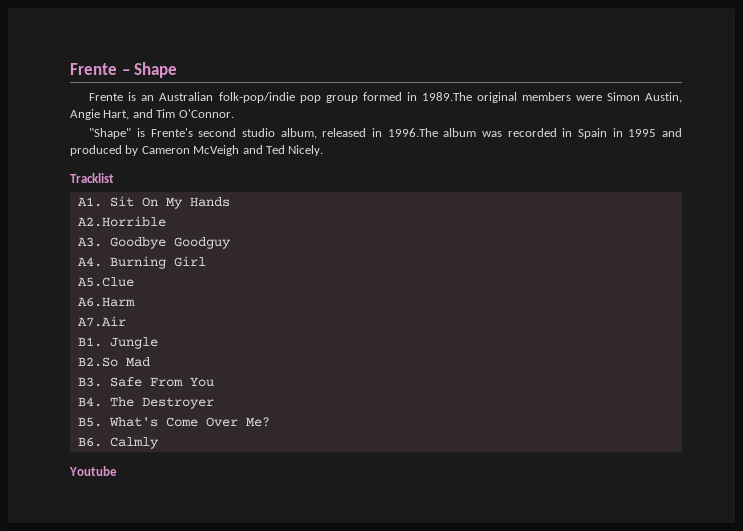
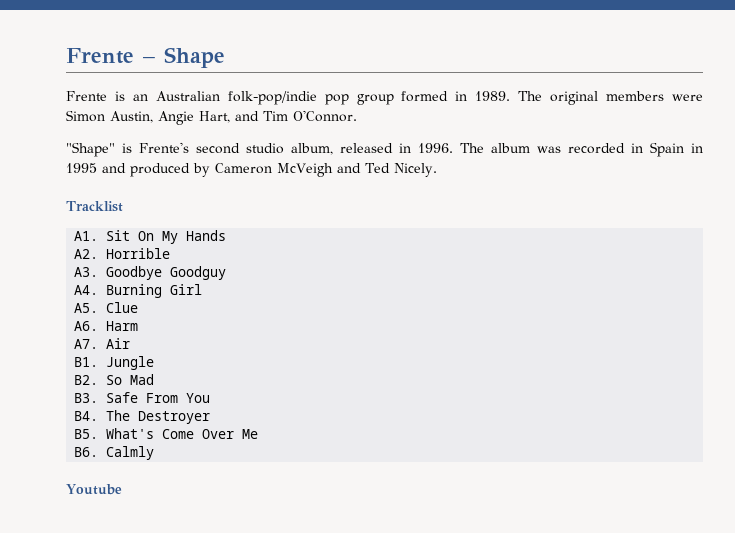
- Frente is an Australian folk-pop/indie pop group formed in 1989.The original members were Simon Austin, Angie Hart, and Tim O'Connor.
+ Frente is an Australian folk-pop/indie pop group formed in 1989. The original members were Simon Austin, Angie Hart, and Tim O'Connor.
- "Shape" is Frente's second studio album, released in 1996.The album was recorded in Spain in 1995 and produced by Cameron McVeigh and Ted Nicely.
+ "Shape" is Frente's second studio album, released in 1996. The album was recorded in Spain in 1995 and produced by Cameron McVeigh and Ted Nicely.
- A2.Horrible
+ A2. Horrible
- A5.Clue
- A6.Harm
- A7.Air
+ A5. Clue
+ A6. Harm
+ A7. Air
- B2.So Mad
+ B2. So Mad
- B5. What's Come Over Me?
+ B5. What's Come Over Me

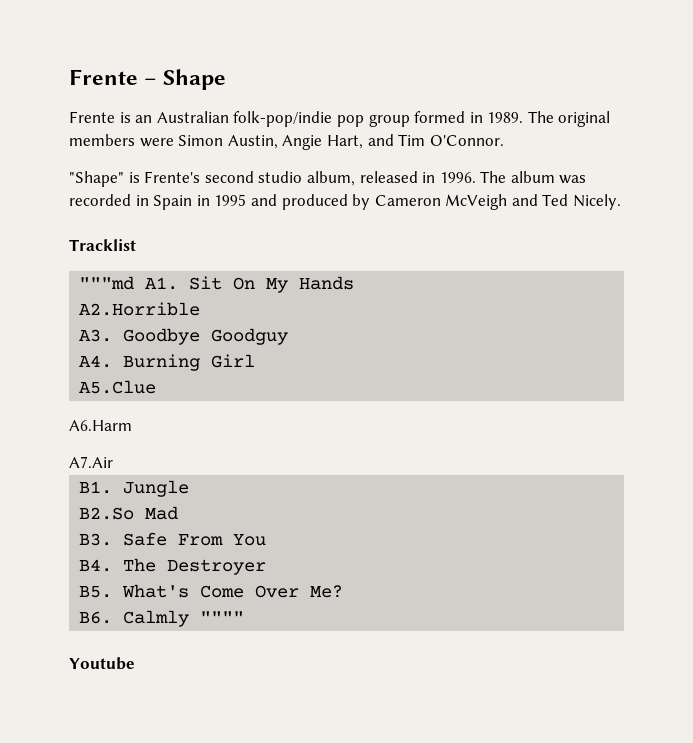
- A1. Sit On My Hands
+ """md A1. Sit On My Hands
- A2. Horrible
+ A2.Horrible
- A5. Clue
- A6. Harm
- A7. Air
+ A5.Clue
+ A6.Harm
+ A7.Air
- B2. So Mad
+ B2.So Mad
- B5. What's Come Over Me
+ B5. What's Come Over Me?
- B6. Calmly
+ B6. Calmly """"

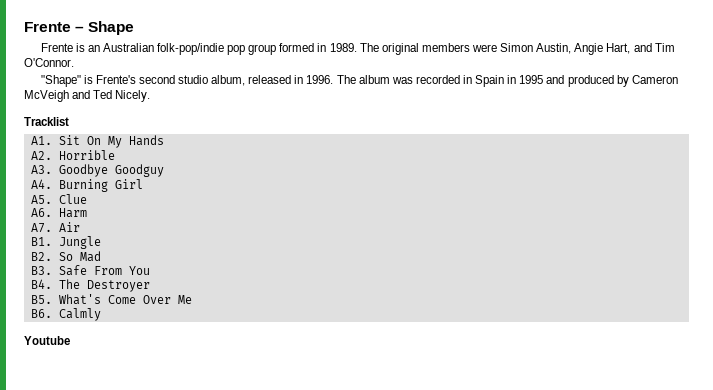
- """md A1. Sit On My Hands
+ A1. Sit On My Hands
- A2.Horrible
+ A2. Horrible
- A5.Clue
- A6.Harm
- A7.Air
+ A5. Clue
+ A6. Harm
+ A7. Air
- B2.So Mad
+ B2. So Mad
- B5. What's Come Over Me?
+ B5. What's Come Over Me
- B6. Calmly """"
+ B6. Calmly

